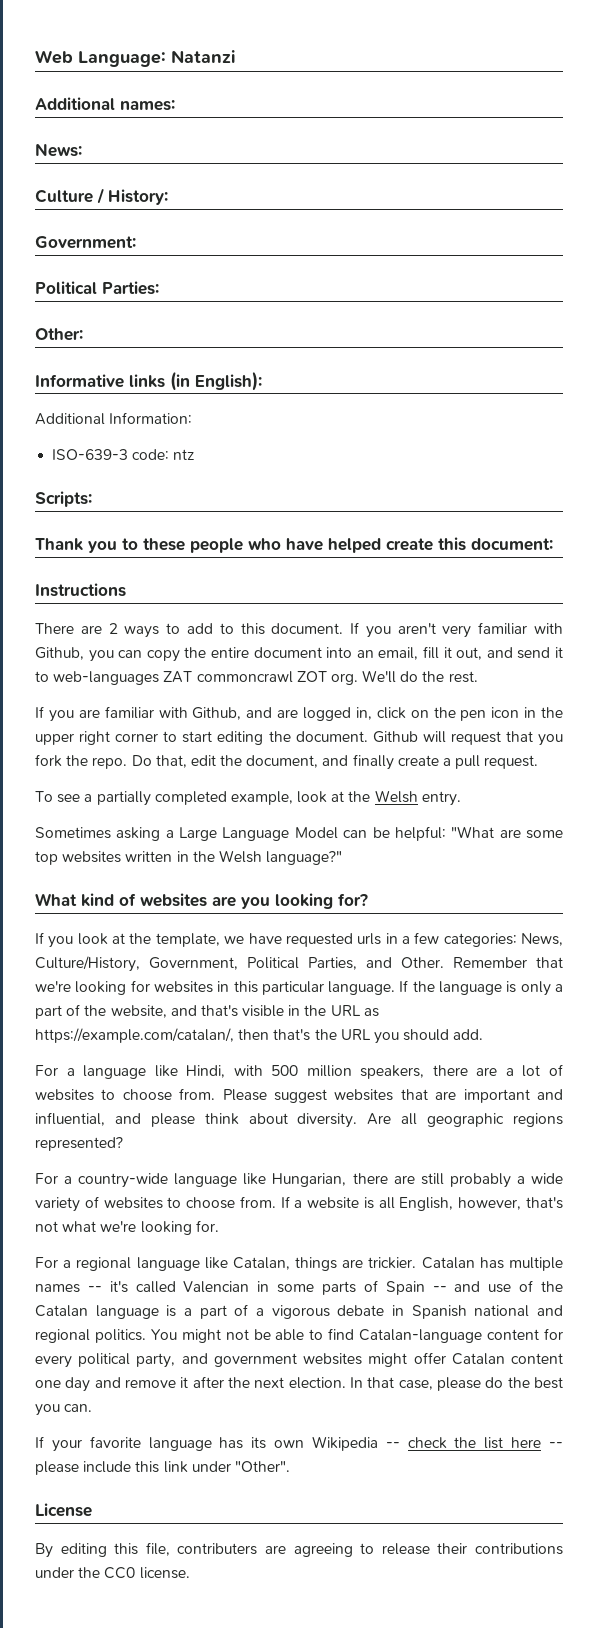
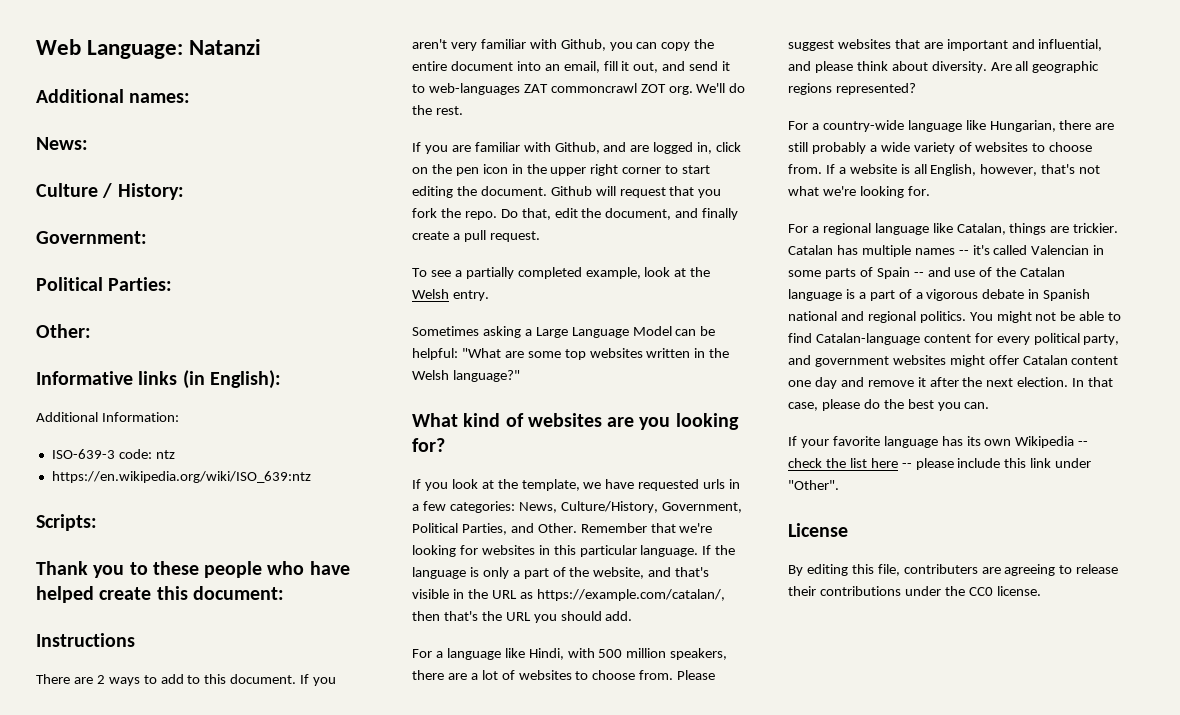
+ https://en.wikipedia.org/wiki/ISO_639:ntz

